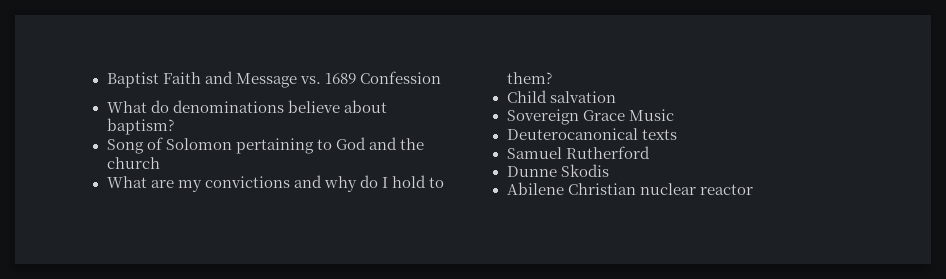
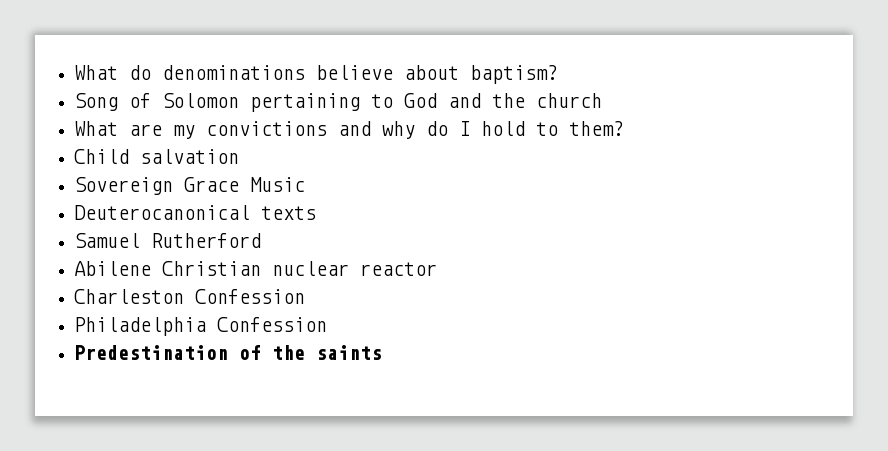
- Baptist Faith and Message vs. 1689 Confession
- Dunne Skodis
+ Charleston Confession
+ Philadelphia Confession
+ Predestination of the saints

